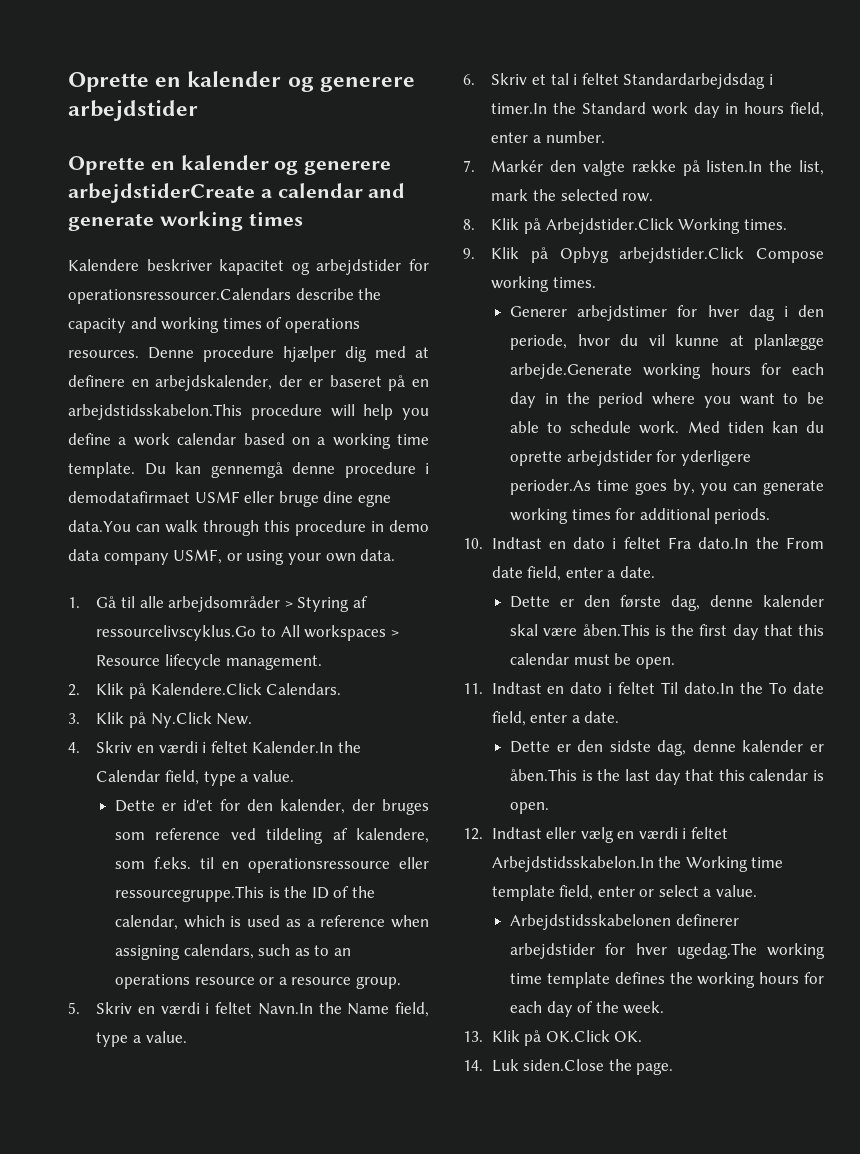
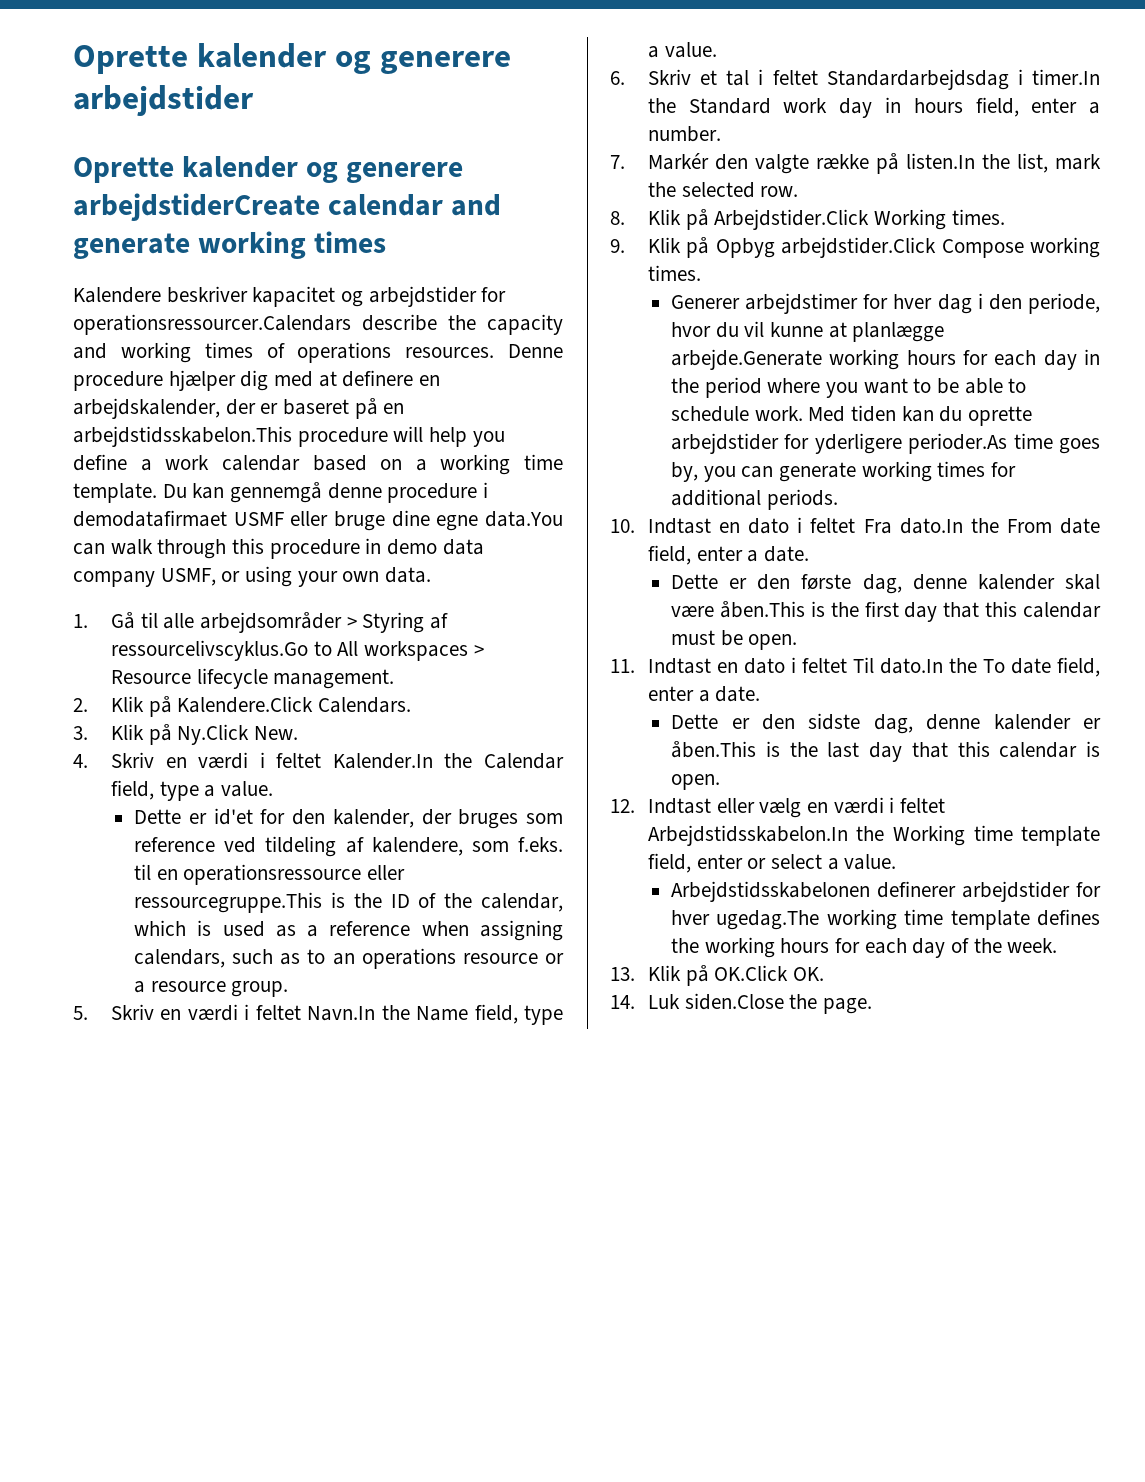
- Oprette en kalender og generere arbejdstider
+ Oprette kalender og generere arbejdstider
- Oprette en kalender og generere arbejdstiderCreate a calendar and generate working times
+ Oprette kalender og generere arbejdstiderCreate calendar and generate working times

